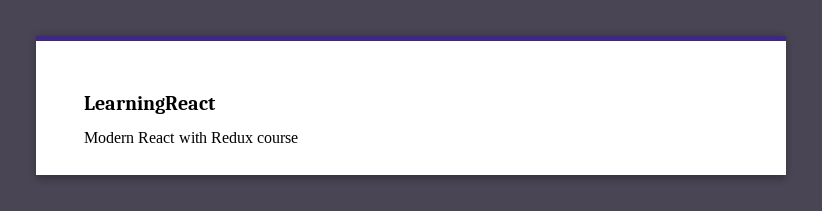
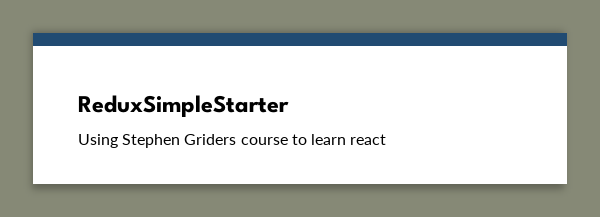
- LearningReact
- Modern React with Redux course
+ ReduxSimpleStarter
+ Using Stephen Griders course to learn react

